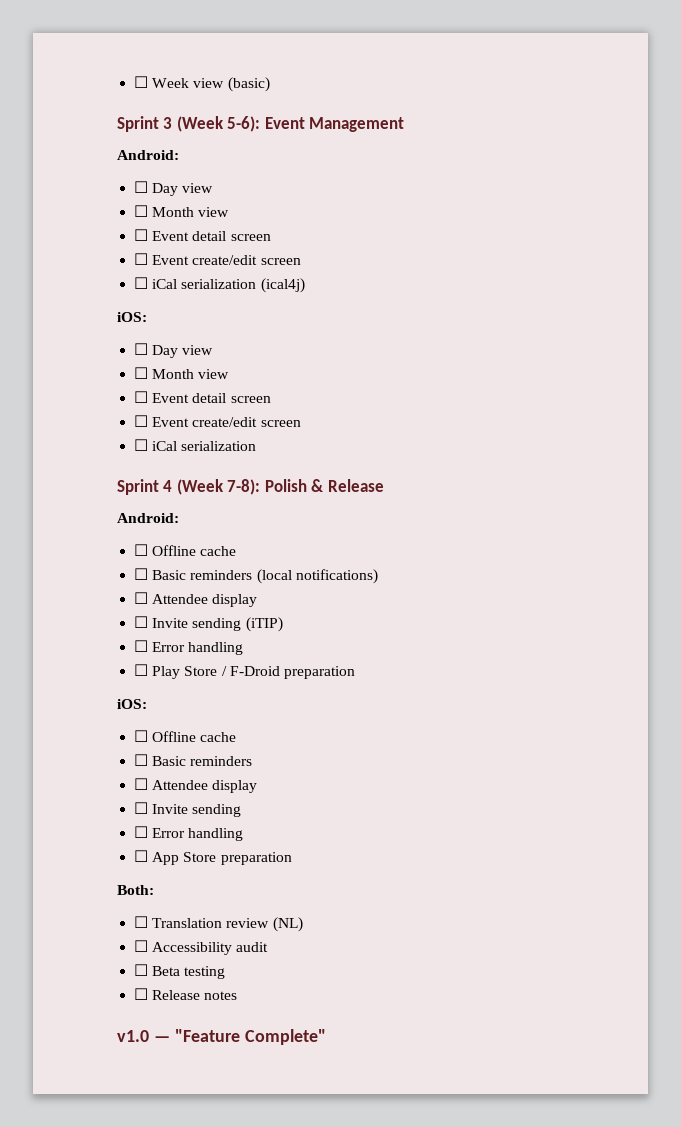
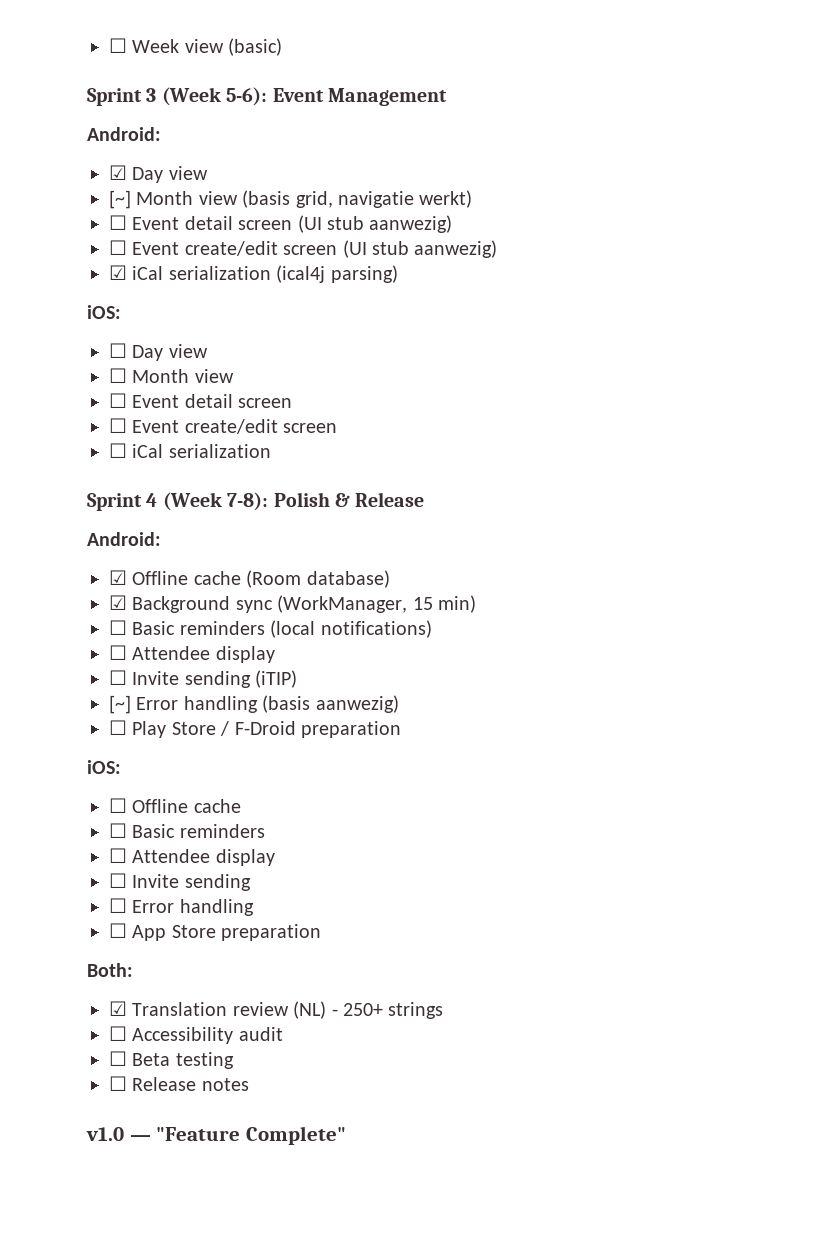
  Sprint 3 (Week 5-6): Event Management
  Android:
- ☐ Day view
- ☐ Month view
- ☐ Event detail screen
- ☐ Event create/edit screen
- ☐ iCal serialization (ical4j)
+ ☑ Day view
+ [~] Month view (basis grid, navigatie werkt)
+ ☐ Event detail screen (UI stub aanwezig)
+ ☐ Event create/edit screen (UI stub aanwezig)
+ ☑ iCal serialization (ical4j parsing)
  Sprint 4 (Week 7-8): Polish & Release
  Android:
- ☐ Offline cache
+ ☑ Offline cache (Room database)
+ ☑ Background sync (WorkManager, 15 min)
  ☐ Invite sending (iTIP)
- ☐ Error handling
+ [~] Error handling (basis aanwezig)
- ☐ Translation review (NL)
+ ☑ Translation review (NL) - 250+ strings

